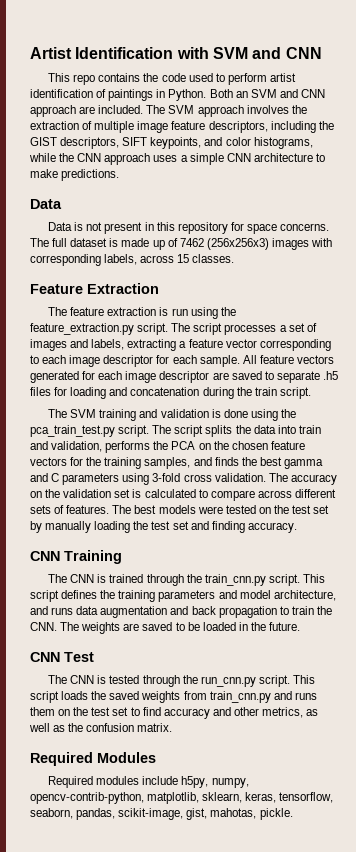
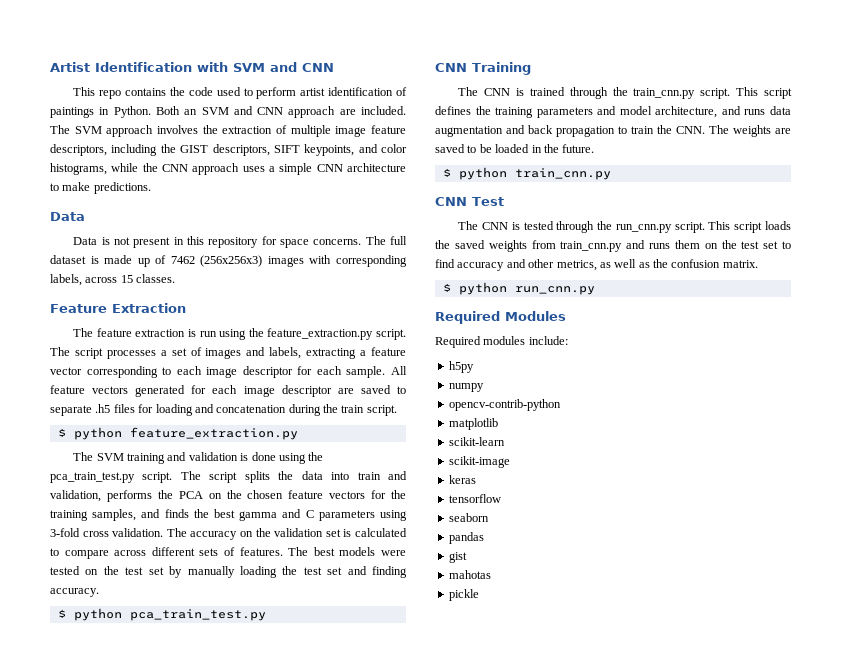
+ $ python feature_extraction.py
+ $ python pca_train_test.py
+ $ python train_cnn.py
+ $ python run_cnn.py
- Required modules include h5py, numpy, opencv-contrib-python, matplotlib, sklearn, keras, tensorflow, seaborn, pandas, scikit-image, gist, mahotas, pickle.
+ Required modules include:
+ h5py
+ numpy
+ opencv-contrib-python
+ matplotlib
+ scikit-learn
+ scikit-image
+ keras
+ tensorflow
+ seaborn
+ pandas
+ gist
+ mahotas
+ pickle

